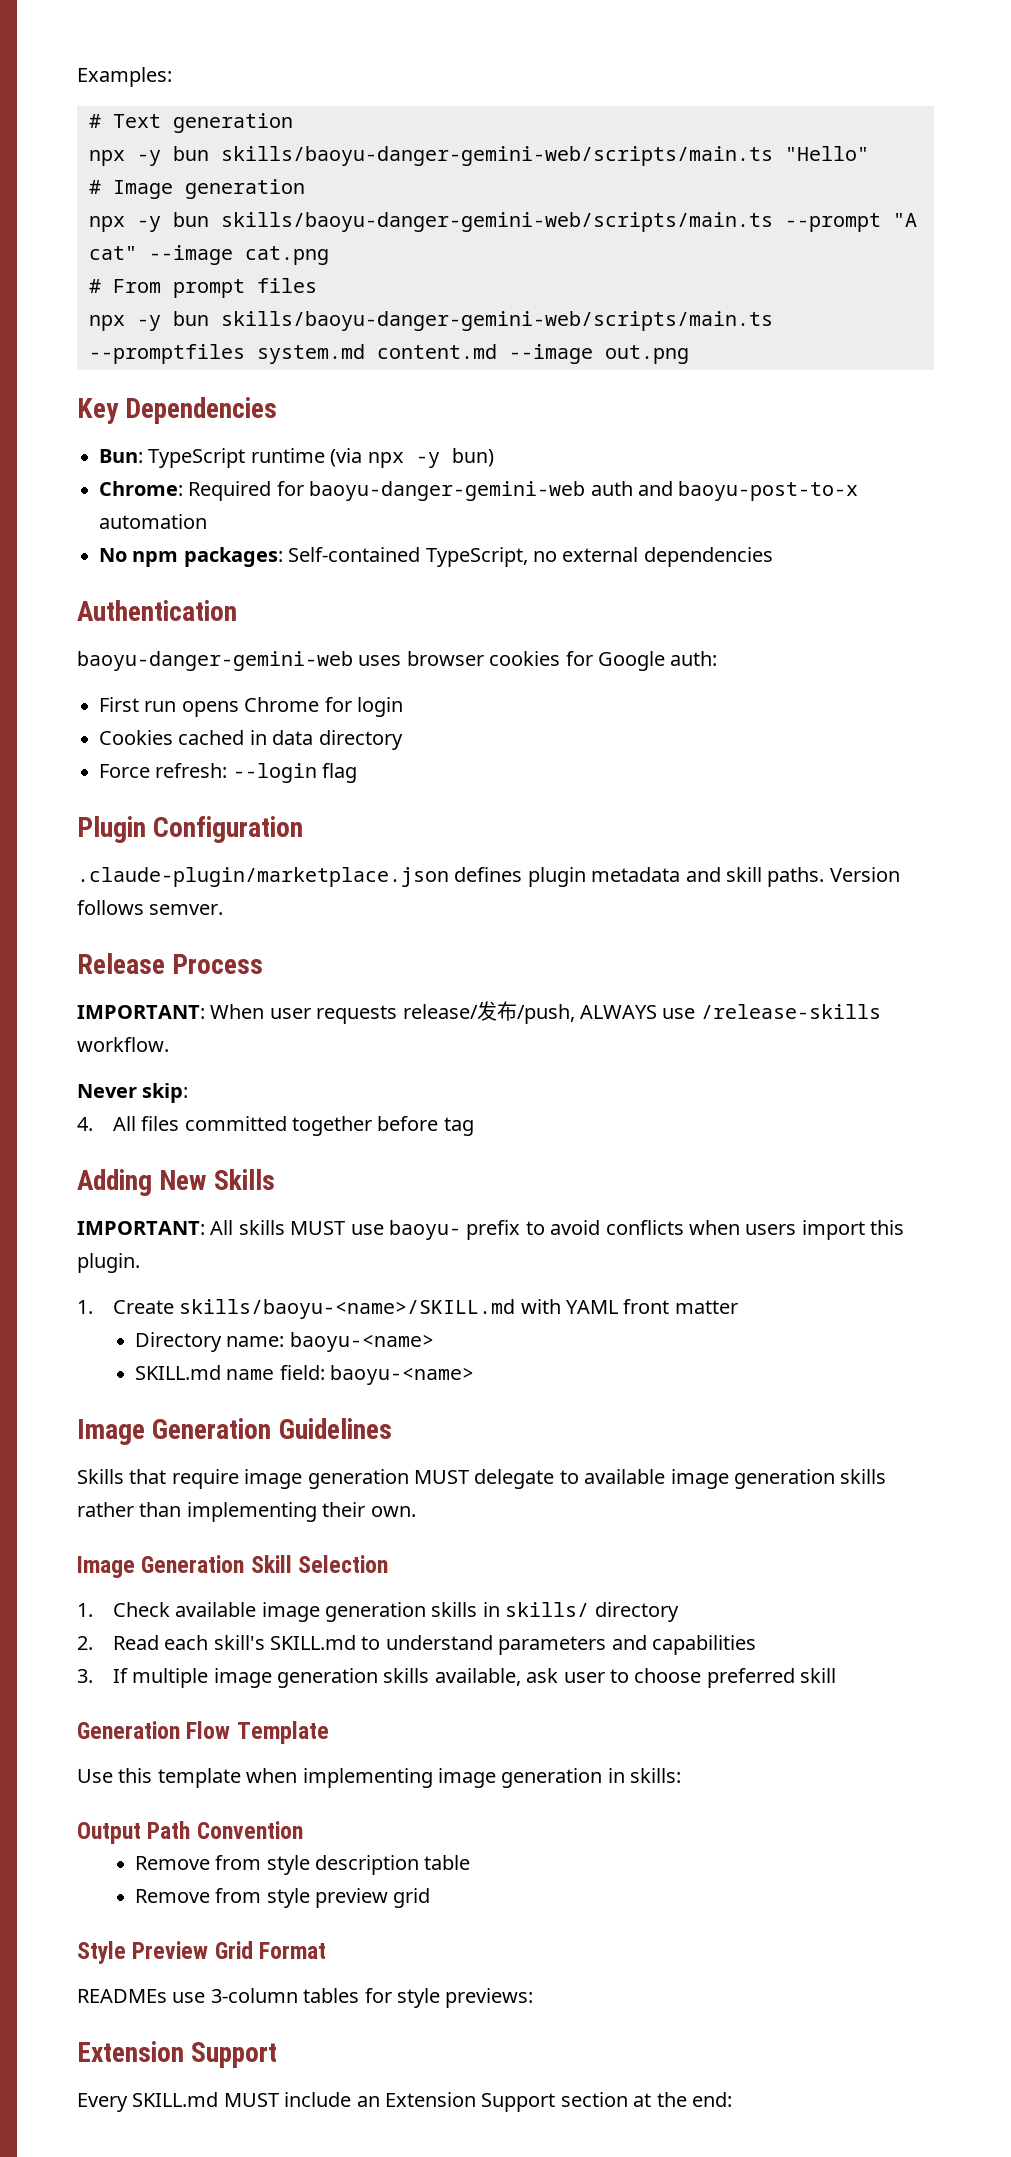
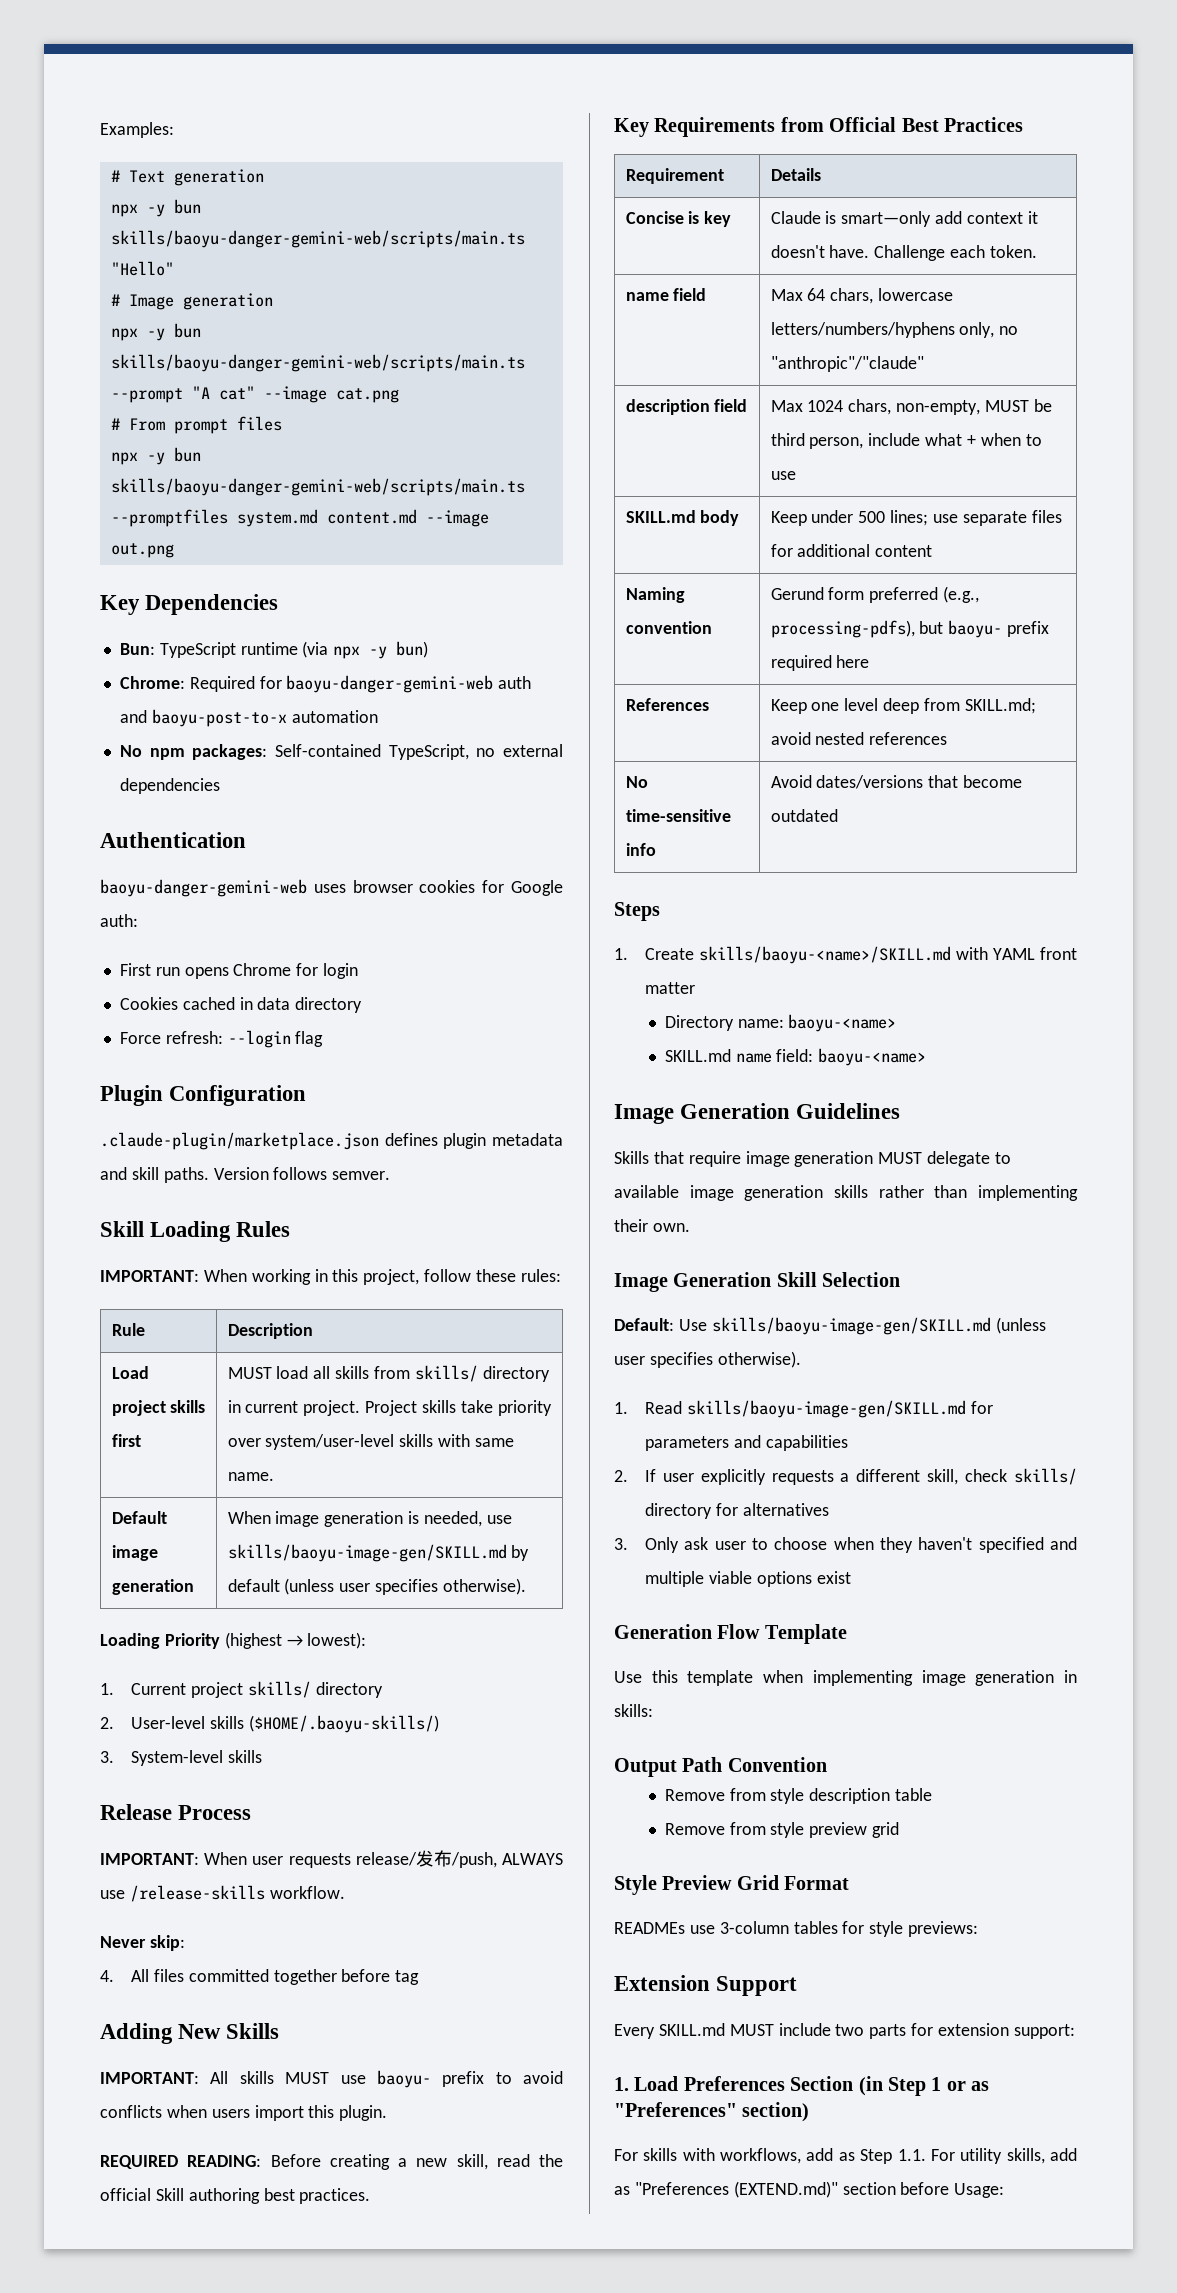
+ Skill Loading Rules
+ IMPORTANT: When working in this project, follow these rules:
+ Rule | Description
+ Load project skills first | MUST load all skills from skills/ directory in current project. Project skills take priority over system/user-level skills with same name.
+ Default image generation | When image generation is needed, use skills/baoyu-image-gen/SKILL.md by default (unless user specifies otherwise).
+ Loading Priority (highest → lowest):
+ 1. Current project skills/ directory
+ 2. User-level skills ($HOME/.baoyu-skills/)
+ 3. System-level skills
+ REQUIRED READING: Before creating a new skill, read the official Skill authoring best practices.
+ Key Requirements from Official Best Practices
+ Requirement | Details
+ Concise is key | Claude is smart—only add context it doesn't have. Challenge each token.
+ name field | Max 64 chars, lowercase letters/numbers/hyphens only, no "anthropic"/"claude"
+ description field | Max 1024 chars, non-empty, MUST be third person, include what + when to use
+ SKILL.md body | Keep under 500 lines; use separate files for additional content
+ Naming convention | Gerund form preferred (e.g., processing-pdfs), but baoyu- prefix required here
+ References | Keep one level deep from SKILL.md; avoid nested references
+ No time-sensitive info | Avoid dates/versions that become outdated
+ Steps
- 1. Check available image generation skills in skills/ directory
- 2. Read each skill's SKILL.md to understand parameters and capabilities
- 3. If multiple image generation skills available, ask user to choose preferred skill
+ Default: Use skills/baoyu-image-gen/SKILL.md (unless user specifies otherwise).
+ 1. Read skills/baoyu-image-gen/SKILL.md for parameters and capabilities
+ 2. If user explicitly requests a different skill, check skills/ directory for alternatives
+ 3. Only ask user to choose when they haven't specified and multiple viable options exist
- Every SKILL.md MUST include an Extension Support section at the end:
+ Every SKILL.md MUST include two parts for extension support:
+ 1. Load Preferences Section (in Step 1 or as "Preferences" section)
+ For skills with workflows, add as Step 1.1. For utility skills, add as "Preferences (EXTEND.md)" section before Usage:

